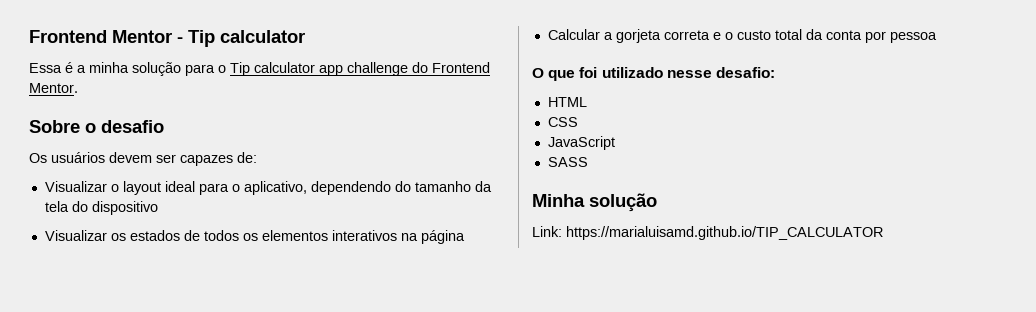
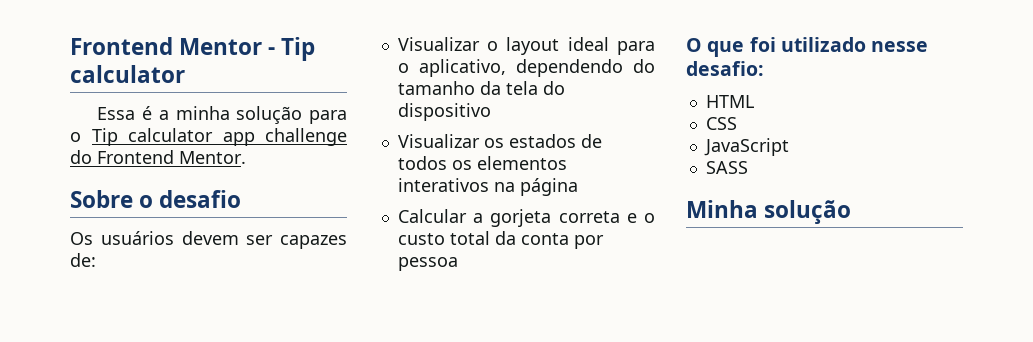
- Link: https://marialuisamd.github.io/TIP_CALCULATOR

